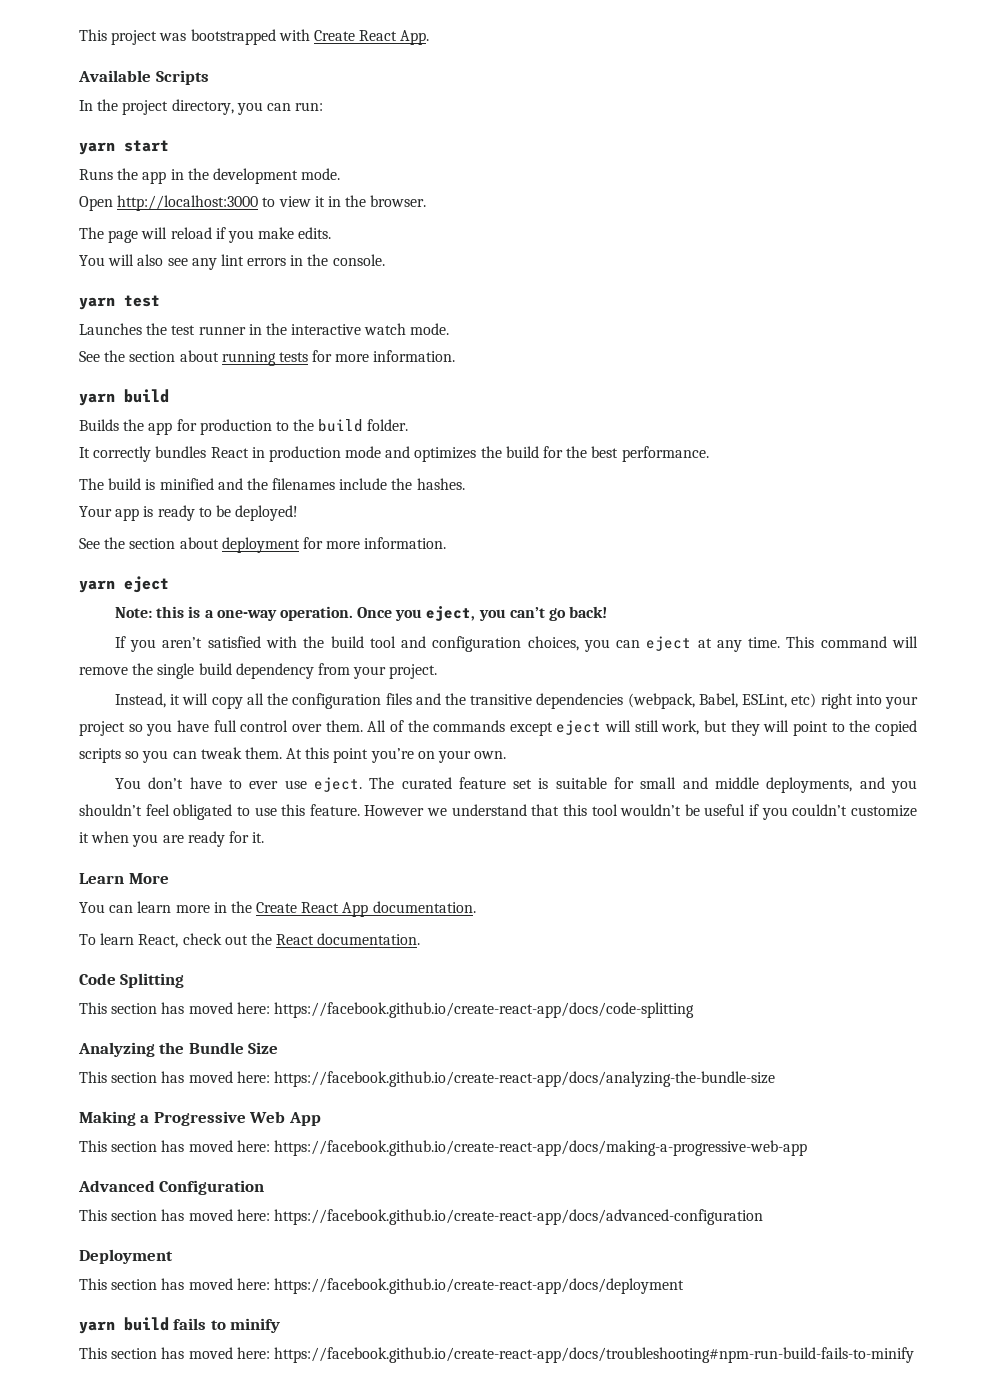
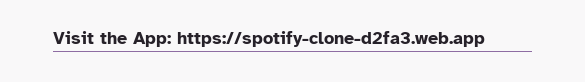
- This project was bootstrapped with Create React App.
- Available Scripts
- In the project directory, you can run:
- yarn start
- Runs the app in the development mode.
- Open http://localhost:3000 to view it in the browser.
- The page will reload if you make edits.
- You will also see any lint errors in the console.
- yarn test
- Launches the test runner in the interactive watch mode.
- See the section about running tests for more information.
- yarn build
- Builds the app for production to the build folder.
- It correctly bundles React in production mode and optimizes the build for the best performance.
- The build is minified and the filenames include the hashes.
- Your app is ready to be deployed!
- See the section about deployment for more information.
- yarn eject
- Note: this is a one-way operation. Once you eject, you can’t go back!
- If you aren’t satisfied with the build tool and configuration choices, you can eject at any time. This command will remove the single build dependency from your project.
- Instead, it will copy all the configuration files and the transitive dependencies (webpack, Babel, ESLint, etc) right into your project so you have full control over them. All of the commands except eject will still work, but they will point to the copied scripts so you can tweak them. At this point you’re on your own.
- You don’t have to ever use eject. The curated feature set is suitable for small and middle deployments, and you shouldn’t feel obligated to use this feature. However we understand that this tool wouldn’t be useful if you couldn’t customize it when you are ready for it.
- Learn More
- You can learn more in the Create React App documentation.
- To learn React, check out the React documentation.
- Code Splitting
- This section has moved here: https://facebook.github.io/create-react-app/docs/code-splitting
- Analyzing the Bundle Size
- This section has moved here: https://facebook.github.io/create-react-app/docs/analyzing-the-bundle-size
- Making a Progressive Web App
- This section has moved here: https://facebook.github.io/create-react-app/docs/making-a-progressive-web-app
- Advanced Configuration
- This section has moved here: https://facebook.github.io/create-react-app/docs/advanced-configuration
- Deployment
- This section has moved here: https://facebook.github.io/create-react-app/docs/deployment
- yarn build fails to minify
- This section has moved here: https://facebook.github.io/create-react-app/docs/troubleshooting#npm-run-build-fails-to-minify
+ Visit the App: https://spotify-clone-d2fa3.web.app

